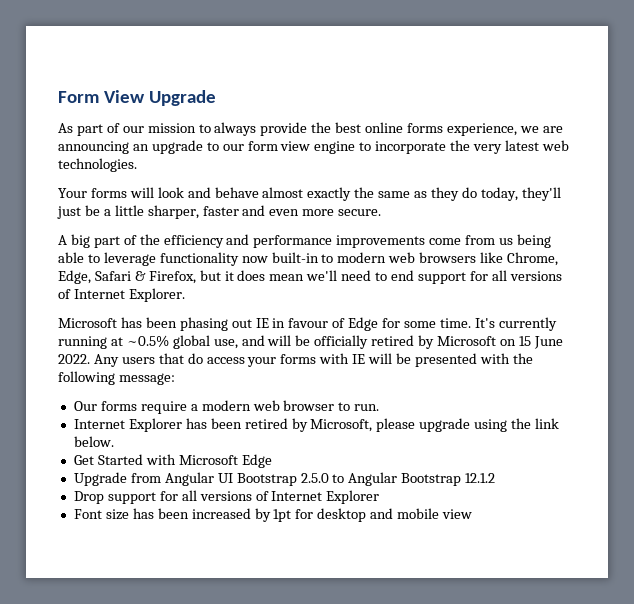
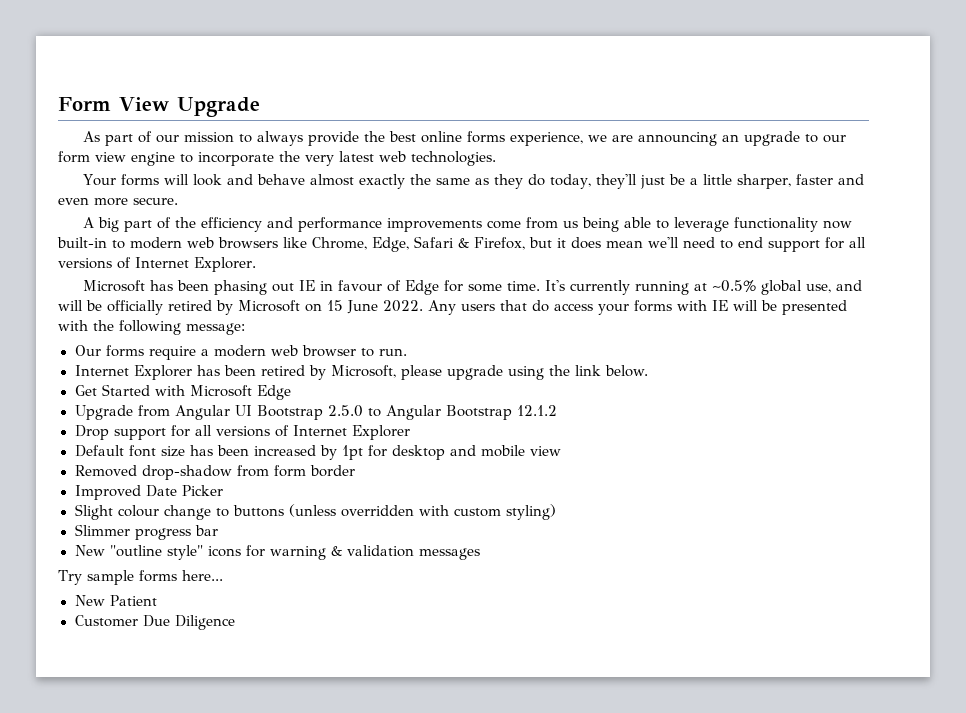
- Font size has been increased by 1pt for desktop and mobile view
+ Default font size has been increased by 1pt for desktop and mobile view
+ Removed drop-shadow from form border
+ Improved Date Picker
+ Slight colour change to buttons (unless overridden with custom styling)
+ Slimmer progress bar
+ New "outline style" icons for warning & validation messages
+ Try sample forms here...
+ New Patient
+ Customer Due Diligence

